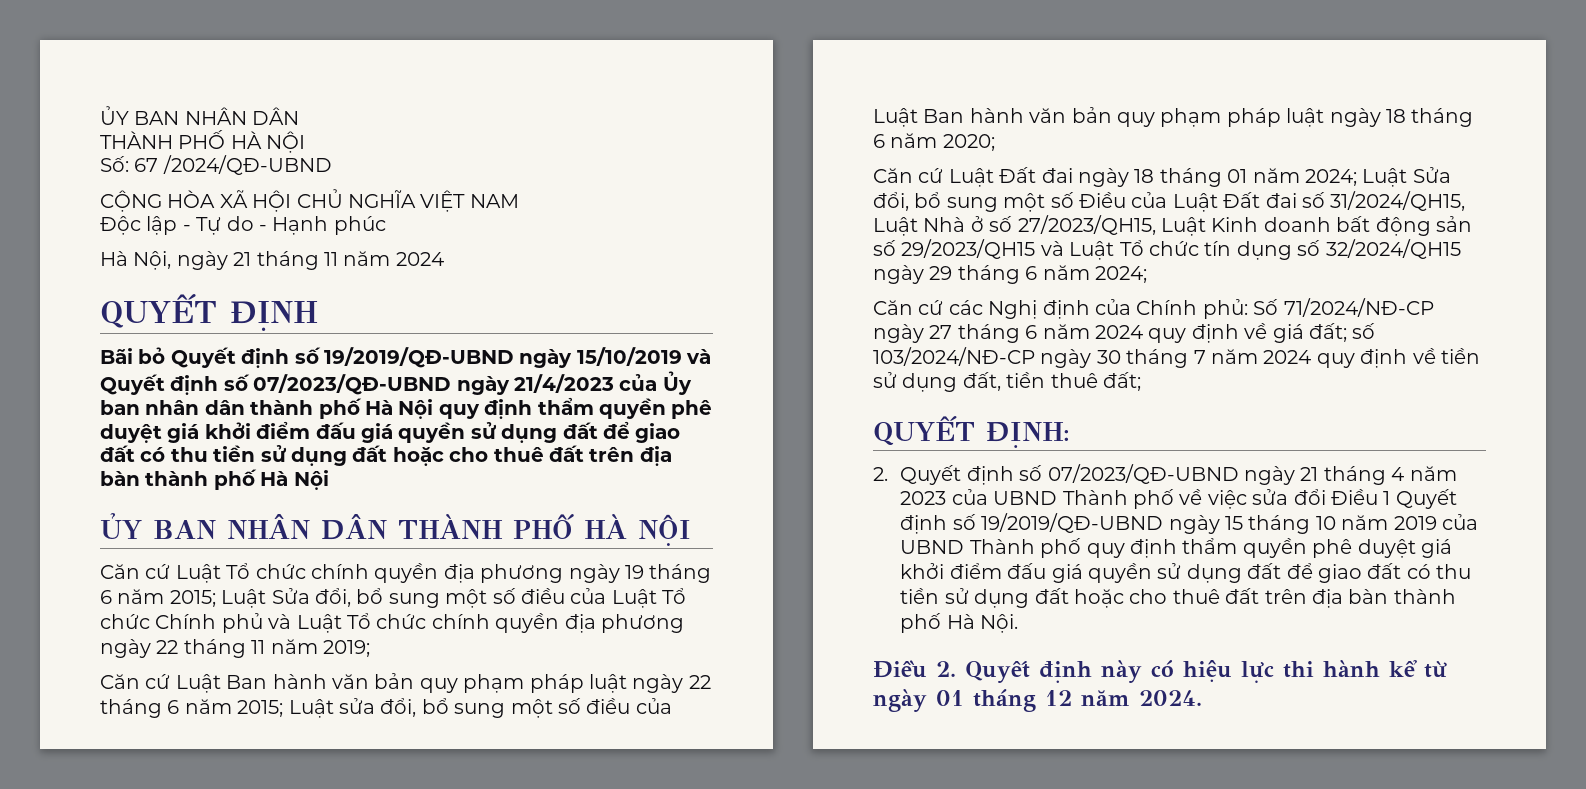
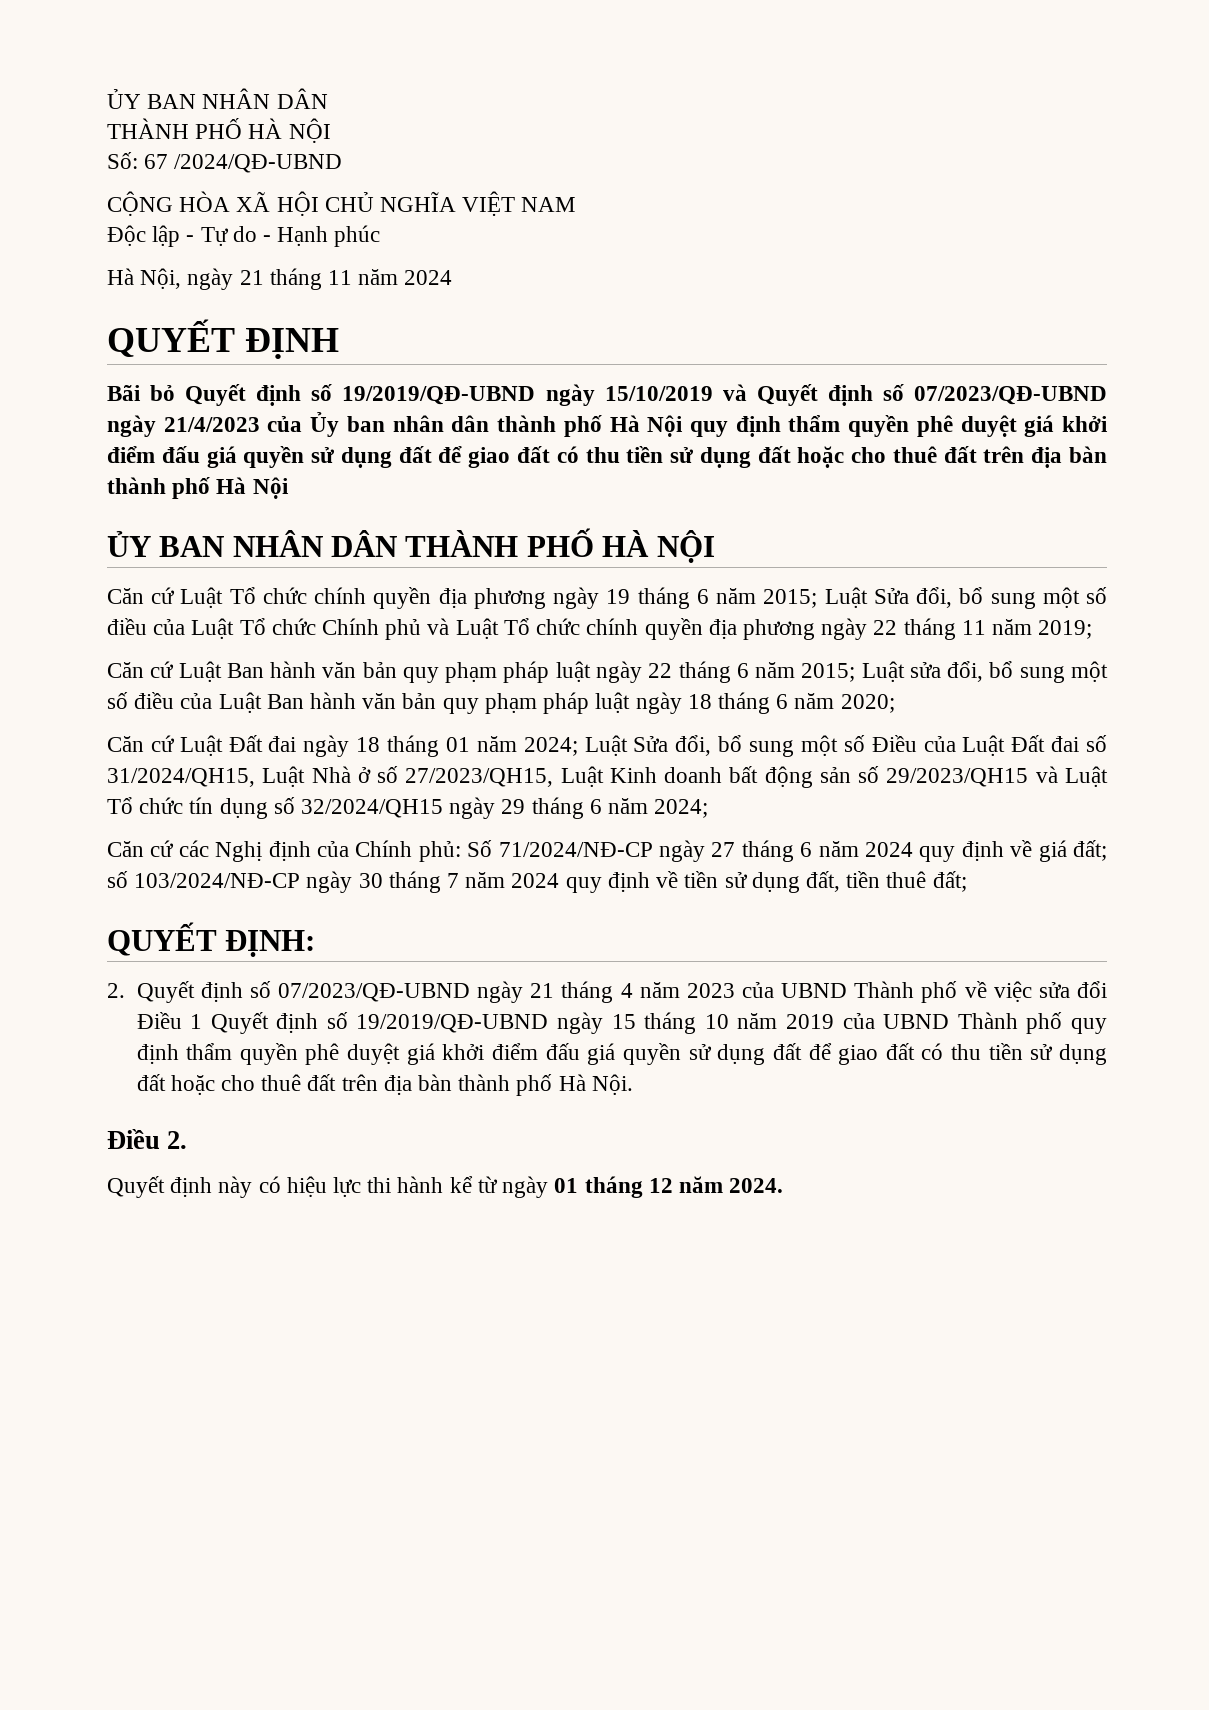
- Điều 2. Quyết định này có hiệu lực thi hành kể từ ngày 01 tháng 12 năm 2024.
+ Điều 2.
+ Quyết định này có hiệu lực thi hành kể từ ngày 01 tháng 12 năm 2024.

